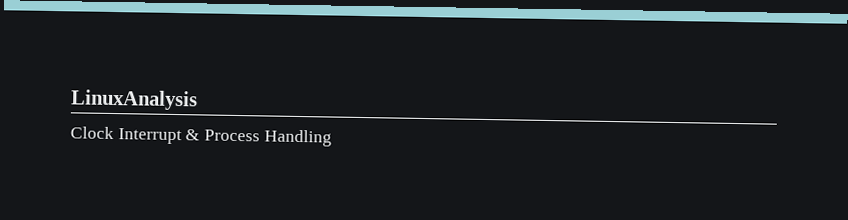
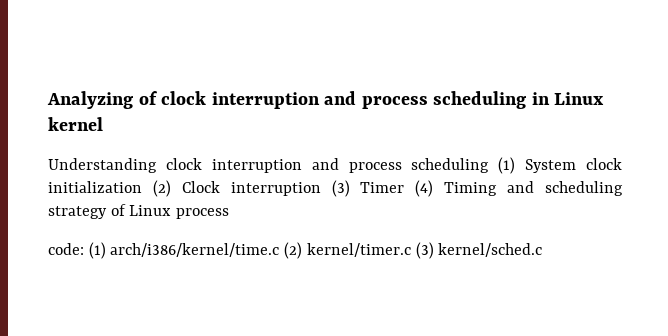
- LinuxAnalysis
- Clock Interrupt & Process Handling
+ Analyzing of clock interruption and process scheduling in Linux kernel
+ Understanding clock interruption and process scheduling (1) System clock initialization (2) Clock interruption (3) Timer (4) Timing and scheduling strategy of Linux process
+ code: (1) arch/i386/kernel/time.c (2) kernel/timer.c (3) kernel/sched.c

